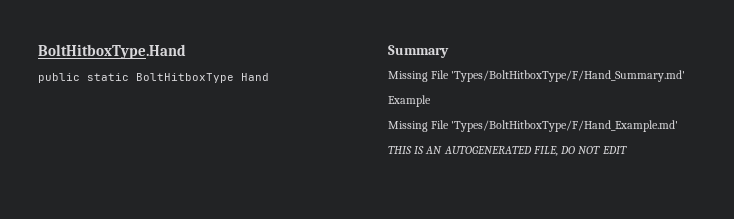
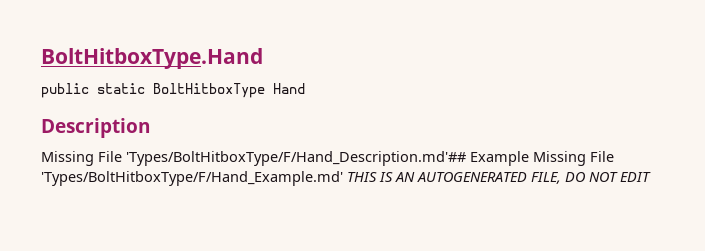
- Summary
- Missing File 'Types/BoltHitboxType/F/Hand_Summary.md'
- Example
- Missing File 'Types/BoltHitboxType/F/Hand_Example.md'
- THIS IS AN AUTOGENERATED FILE, DO NOT EDIT
+ Description
+ Missing File 'Types/BoltHitboxType/F/Hand_Description.md'## Example Missing File 'Types/BoltHitboxType/F/Hand_Example.md' THIS IS AN AUTOGENERATED FILE, DO NOT EDIT

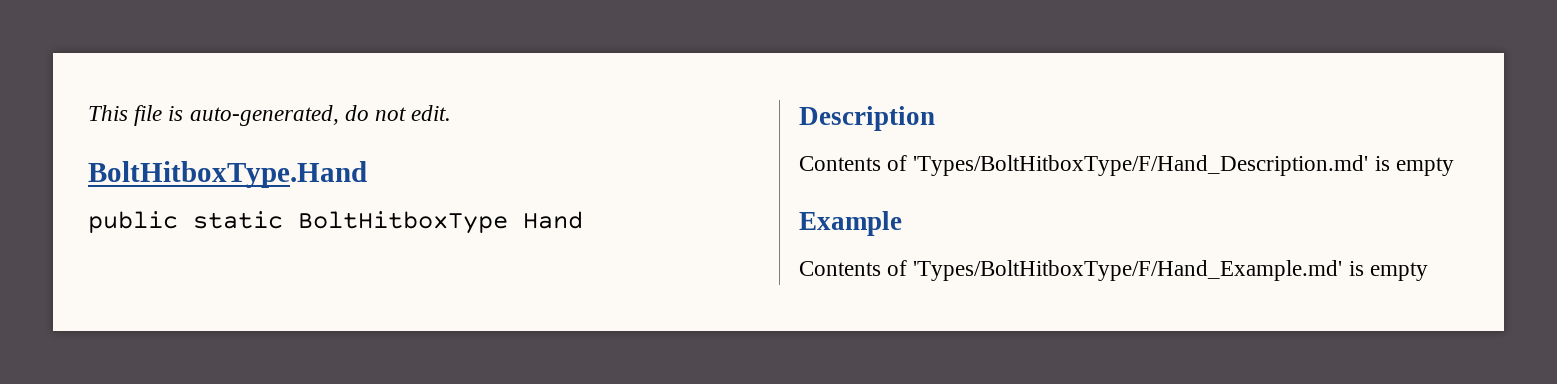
+ This file is auto-generated, do not edit.
- Missing File 'Types/BoltHitboxType/F/Hand_Description.md'## Example Missing File 'Types/BoltHitboxType/F/Hand_Example.md' THIS IS AN AUTOGENERATED FILE, DO NOT EDIT
+ Contents of 'Types/BoltHitboxType/F/Hand_Description.md' is empty
+ Example
+ Contents of 'Types/BoltHitboxType/F/Hand_Example.md' is empty

